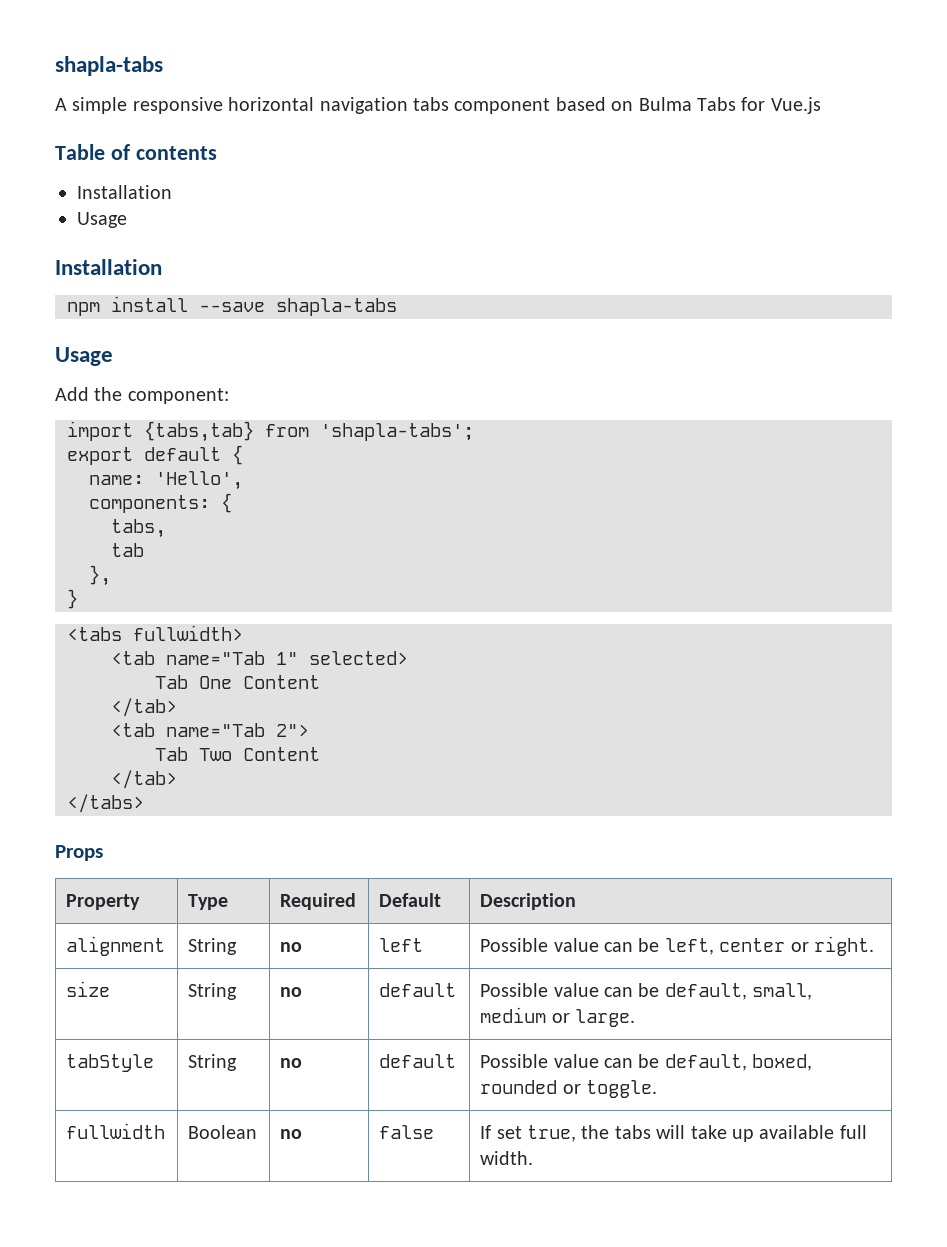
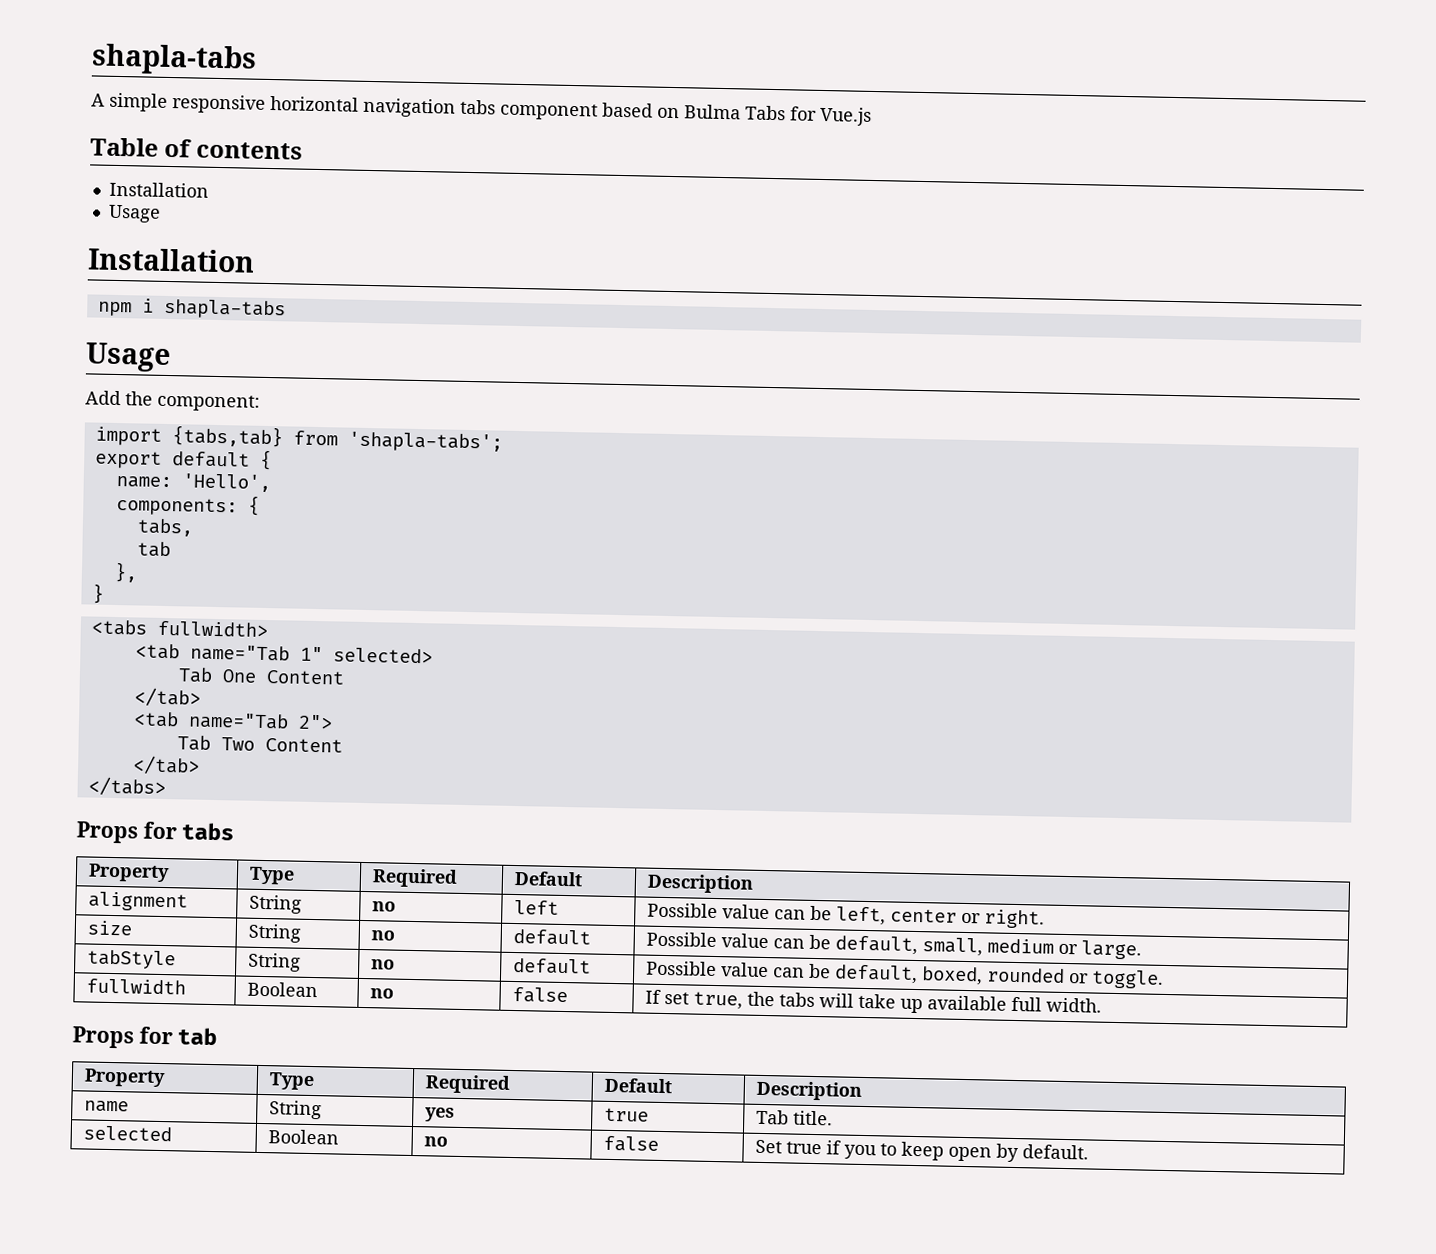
- npm install --save shapla-tabs
+ npm i shapla-tabs
- Props
+ Props for tabs
+ Props for tab
+ Property | Type | Required | Default | Description
+ name | String | yes | true | Tab title.
+ selected | Boolean | no | false | Set true if you to keep open by default.

